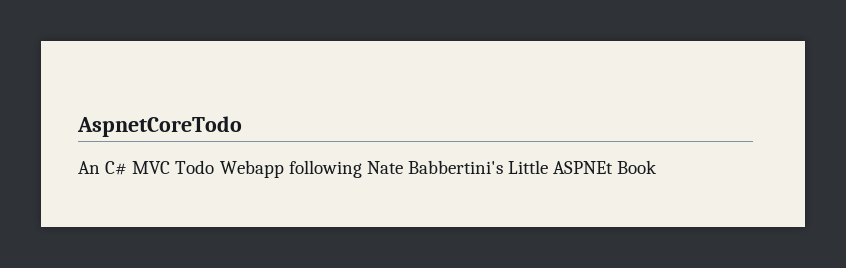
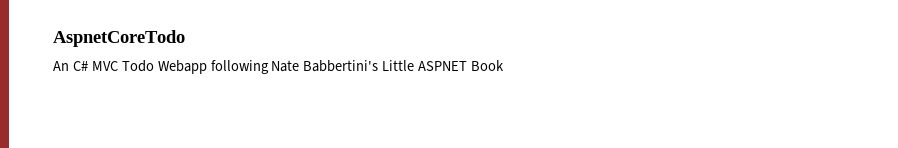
- An C# MVC Todo Webapp following Nate Babbertini's Little ASPNEt Book
+ An C# MVC Todo Webapp following Nate Babbertini's Little ASPNET Book

